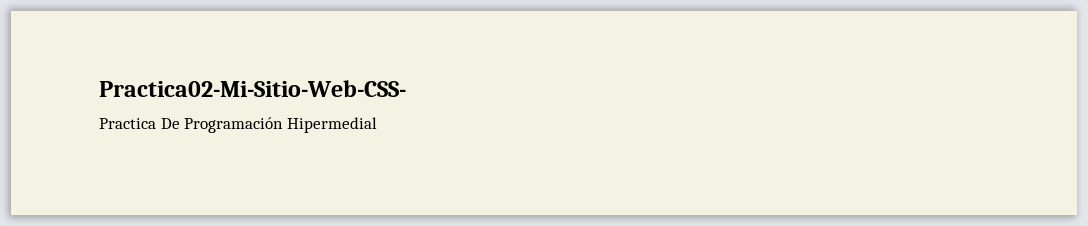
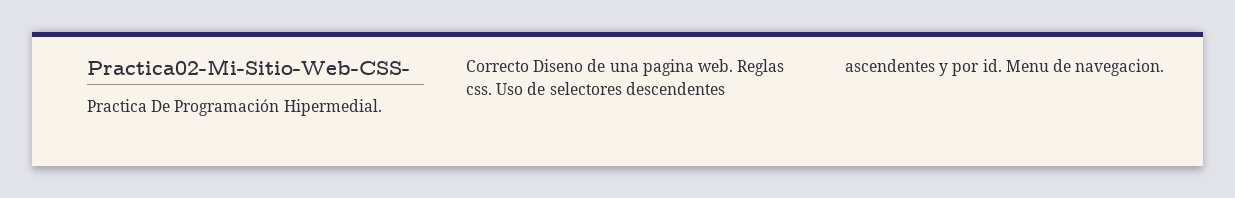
- Practica De Programación Hipermedial
+ Practica De Programación Hipermedial. Correcto Diseno de una pagina web. Reglas css. Uso de selectores descendentes ascendentes y por id. Menu de navegacion.

